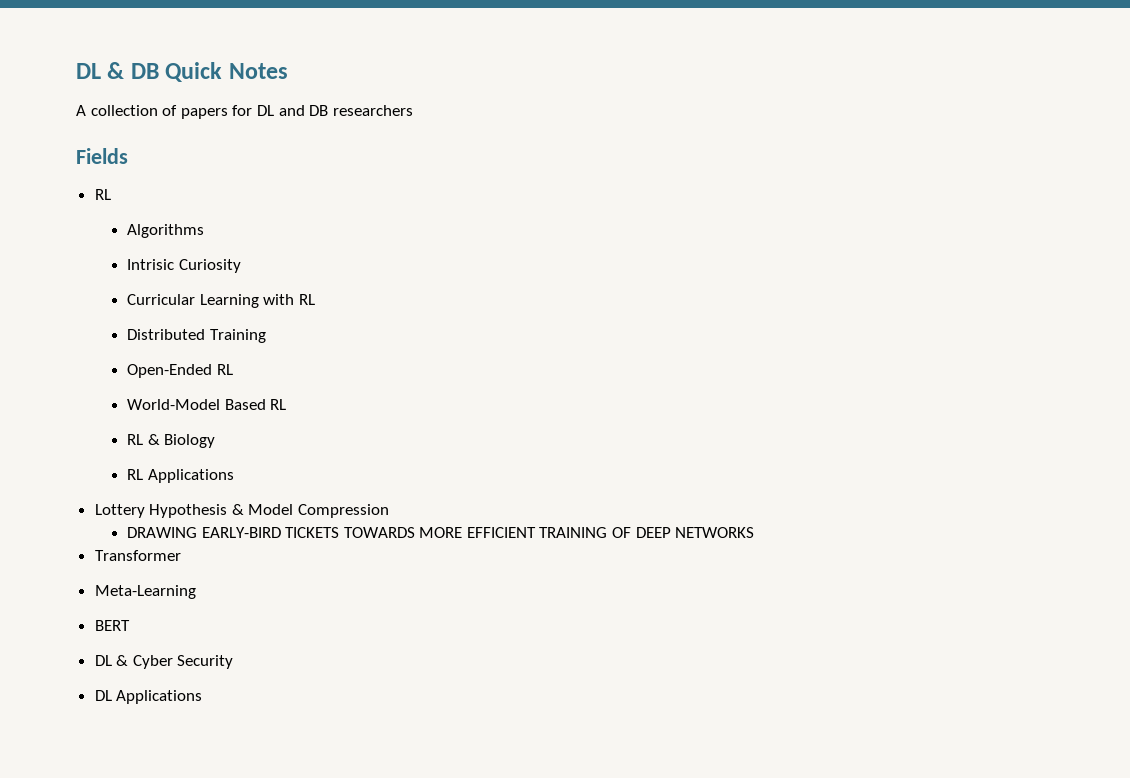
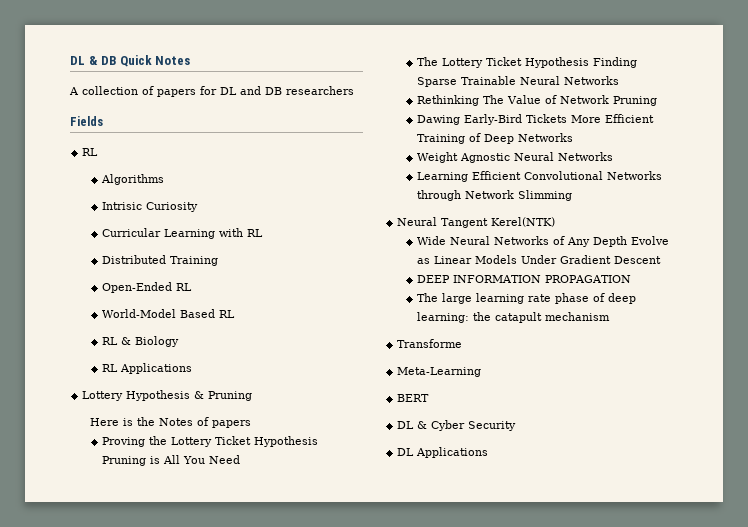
- Lottery Hypothesis & Model Compression
- DRAWING EARLY-BIRD TICKETS TOWARDS MORE EFFICIENT TRAINING OF DEEP NETWORKS
- Transformer
+ Lottery Hypothesis & Pruning
+ Here is the Notes of papers
+ Proving the Lottery Ticket Hypothesis Pruning is All You Need
+ The Lottery Ticket Hypothesis Finding Sparse Trainable Neural Networks
+ Rethinking The Value of Network Pruning
+ Dawing Early-Bird Tickets More Efficient Training of Deep Networks
+ Weight Agnostic Neural Networks
+ Learning Efficient Convolutional Networks through Network Slimming
+ Neural Tangent Kerel(NTK)
+ Wide Neural Networks of Any Depth Evolve as Linear Models Under Gradient Descent
+ DEEP INFORMATION PROPAGATION
+ The large learning rate phase of deep learning: the catapult mechanism
+ Transforme

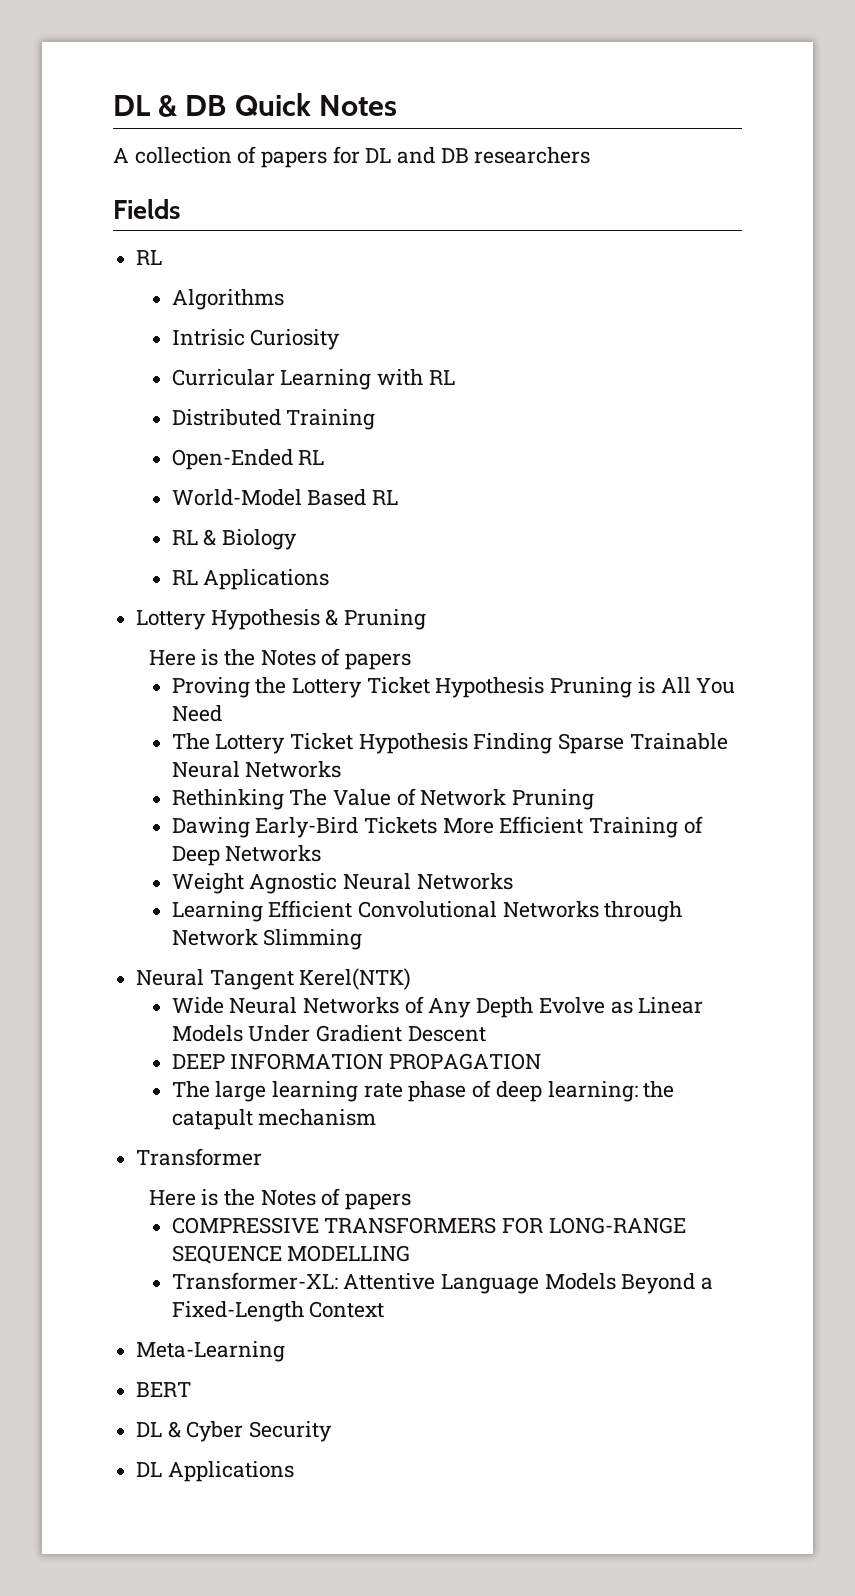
- Transforme
+ Transformer
+ Here is the Notes of papers
+ COMPRESSIVE TRANSFORMERS FOR LONG-RANGE SEQUENCE MODELLING
+ Transformer-XL: Attentive Language Models Beyond a Fixed-Length Context

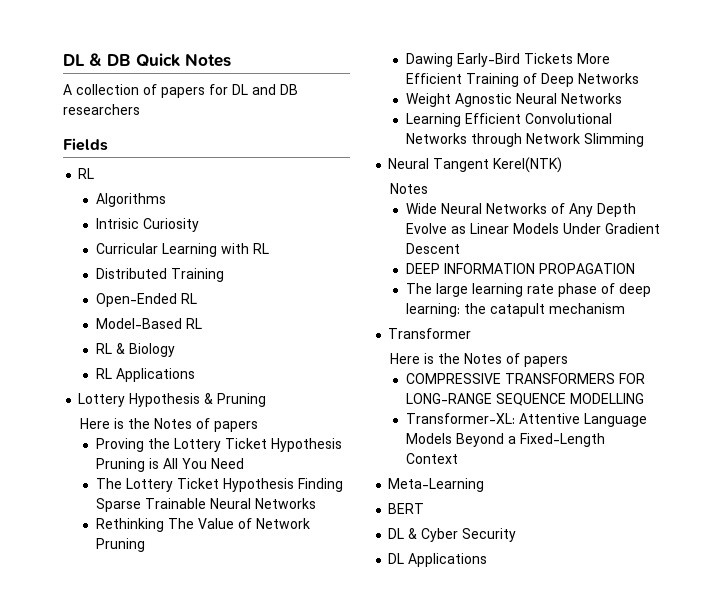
- World-Model Based RL
+ Model-Based RL
  Neural Tangent Kerel(NTK)
+ Notes

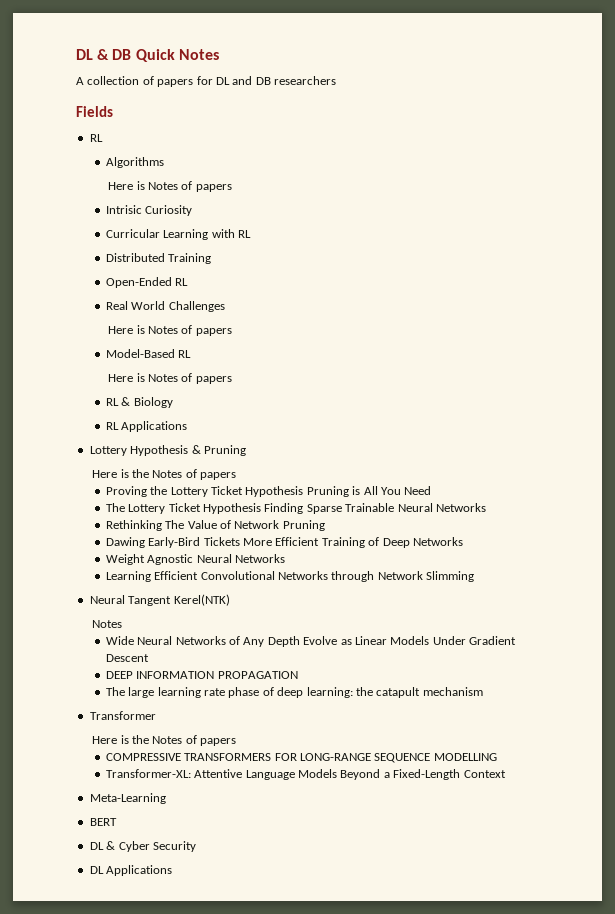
  Algorithms
+ Here is Notes of papers
+ Real World Challenges
+ Here is Notes of papers
  Model-Based RL
+ Here is Notes of papers

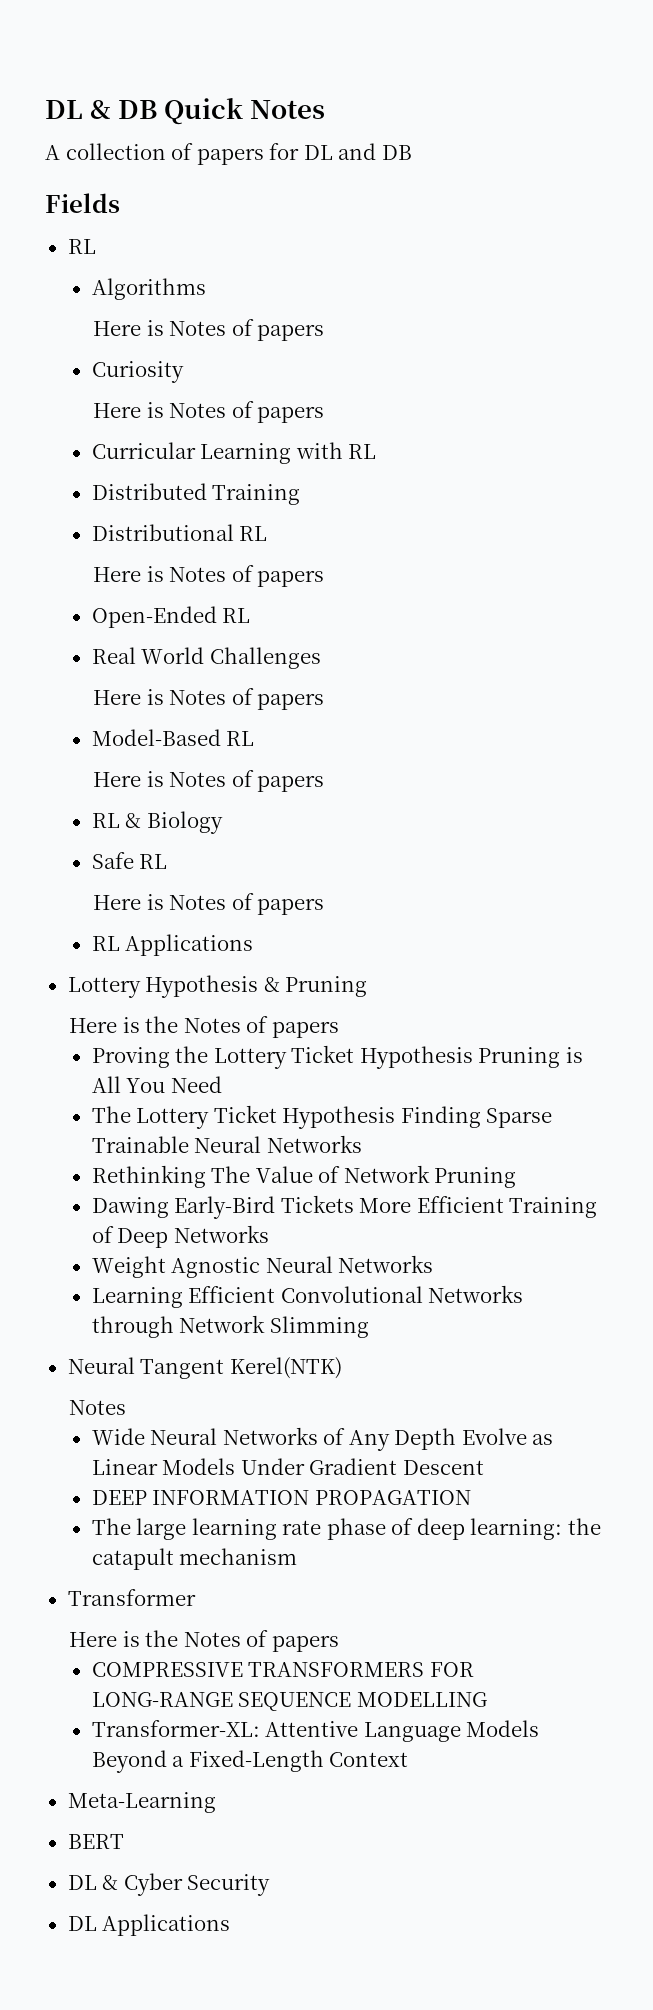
- A collection of papers for DL and DB researchers
+ A collection of papers for DL and DB
- Intrisic Curiosity
+ Curiosity
+ Here is Notes of papers
+ Distributional RL
+ Here is Notes of papers
+ Safe RL
+ Here is Notes of papers

